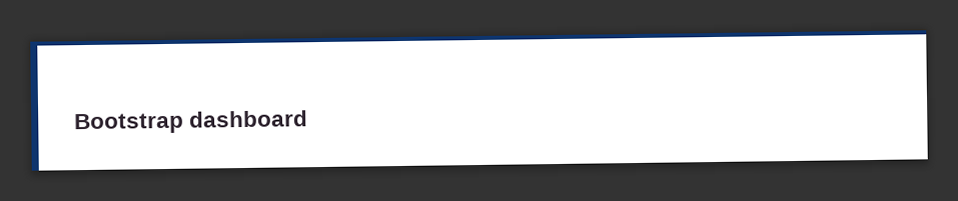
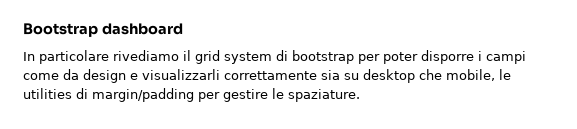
+ In particolare rivediamo il grid system di bootstrap per poter disporre i campi come da design e visualizzarli correttamente sia su desktop che mobile, le utilities di margin/padding per gestire le spaziature.

